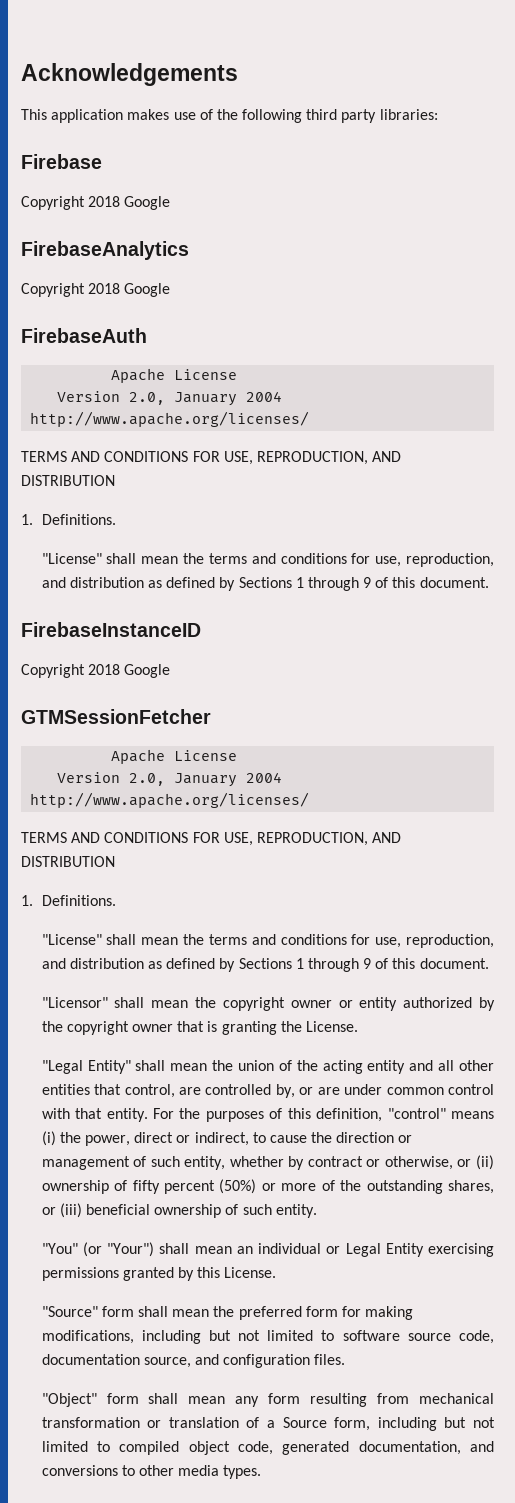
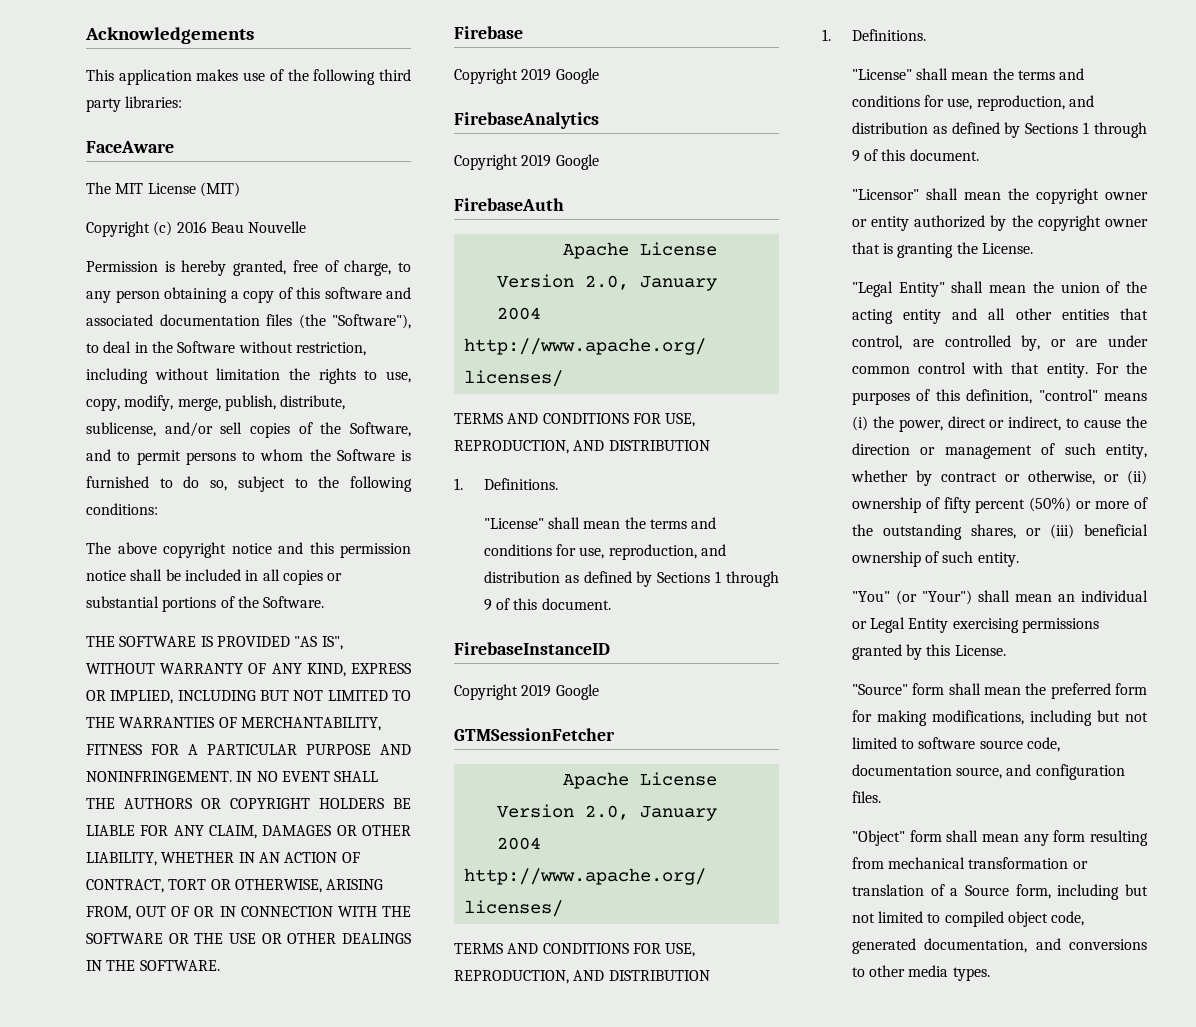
+ FaceAware
+ The MIT License (MIT)
+ Copyright (c) 2016 Beau Nouvelle
+ Permission is hereby granted, free of charge, to any person obtaining a copy of this software and associated documentation files (the "Software"), to deal in the Software without restriction, including without limitation the rights to use, copy, modify, merge, publish, distribute, sublicense, and/or sell copies of the Software, and to permit persons to whom the Software is furnished to do so, subject to the following conditions:
+ The above copyright notice and this permission notice shall be included in all copies or substantial portions of the Software.
+ THE SOFTWARE IS PROVIDED "AS IS", WITHOUT WARRANTY OF ANY KIND, EXPRESS OR IMPLIED, INCLUDING BUT NOT LIMITED TO THE WARRANTIES OF MERCHANTABILITY, FITNESS FOR A PARTICULAR PURPOSE AND NONINFRINGEMENT. IN NO EVENT SHALL THE AUTHORS OR COPYRIGHT HOLDERS BE LIABLE FOR ANY CLAIM, DAMAGES OR OTHER LIABILITY, WHETHER IN AN ACTION OF CONTRACT, TORT OR OTHERWISE, ARISING FROM, OUT OF OR IN CONNECTION WITH THE SOFTWARE OR THE USE OR OTHER DEALINGS IN THE SOFTWARE.
  Firebase
- Copyright 2018 Google
+ Copyright 2019 Google
  FirebaseAnalytics
- Copyright 2018 Google
+ Copyright 2019 Google
  FirebaseInstanceID
- Copyright 2018 Google
+ Copyright 2019 Google

